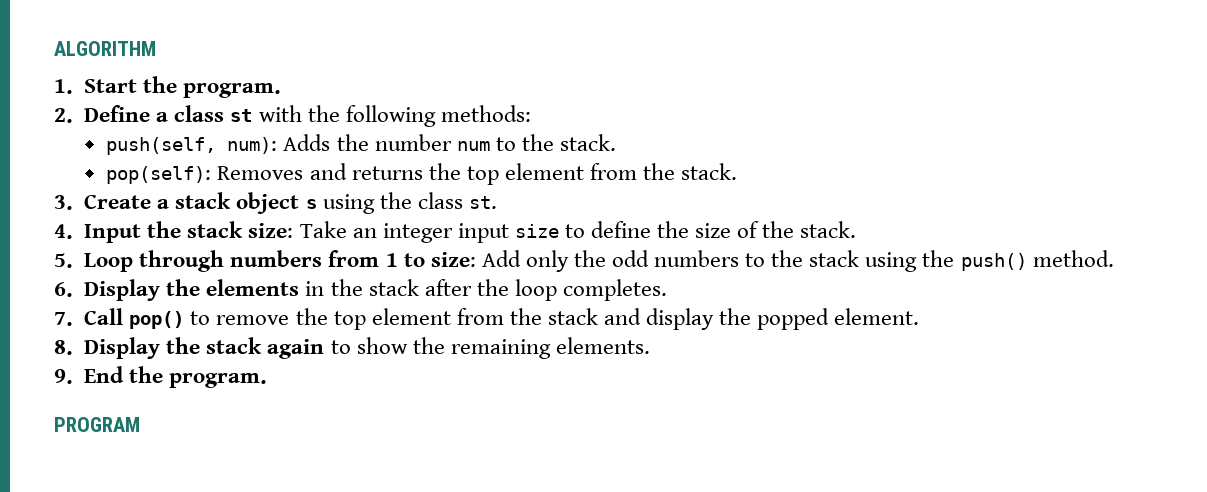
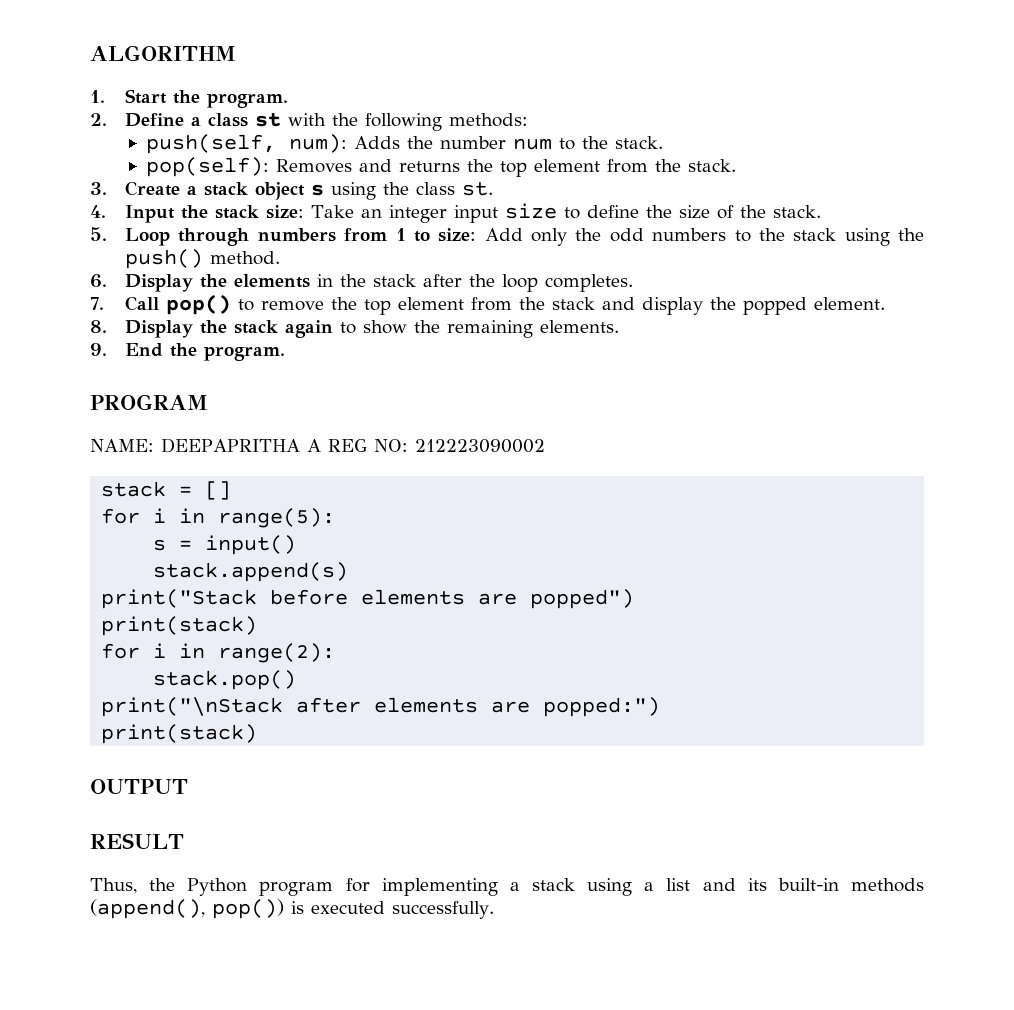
+ NAME: DEEPAPRITHA A REG NO: 212223090002
+ stack = []
+ for i in range(5):
+ s = input()
+ stack.append(s)
+ print("Stack before elements are popped")
+ print(stack)
+ for i in range(2):
+ stack.pop()
+ print("\nStack after elements are popped:")
+ print(stack)
+ OUTPUT
+ RESULT
+ Thus, the Python program for implementing a stack using a list and its built-in methods (append(), pop()) is executed successfully.

